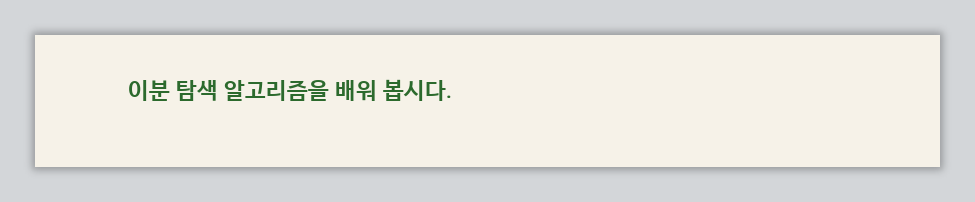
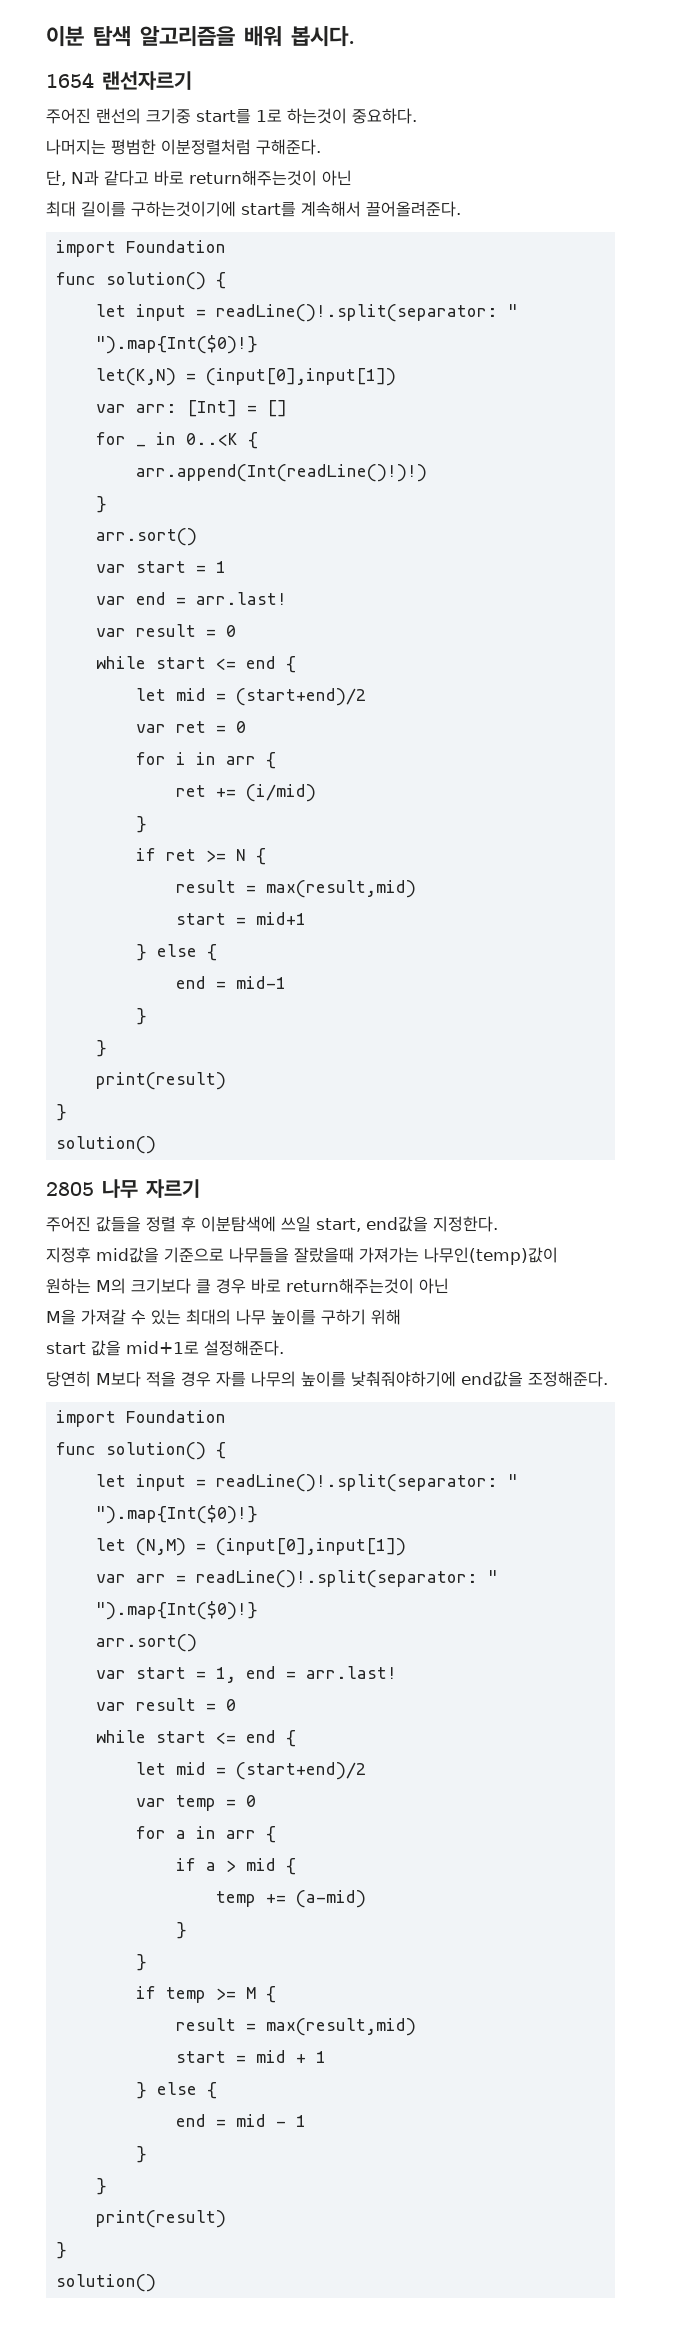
+ 1654 랜선자르기
+ 주어진 랜선의 크기중 start를 1로 하는것이 중요하다.
+ 나머지는 평범한 이분정렬처럼 구해준다.
+ 단, N과 같다고 바로 return해주는것이 아닌
+ 최대 길이를 구하는것이기에 start를 계속해서 끌어올려준다.
+ import Foundation
+ func solution() {
+ let input = readLine()!.split(separator: " ").map{Int($0)!}
+ let(K,N) = (input[0],input[1])
+ var arr: [Int] = []
+ for _ in 0..<K {
+ arr.append(Int(readLine()!)!)
+ }
+ arr.sort()
+ var start = 1
+ var end = arr.last!
+ var result = 0
+ while start <= end {
+ let mid = (start+end)/2
+ var ret = 0
+ for i in arr {
+ ret += (i/mid)
+ }
+ if ret >= N {
+ result = max(result,mid)
+ start = mid+1
+ } else {
+ end = mid-1
+ }
+ }
+ print(result)
+ }
+ solution()
+ 2805 나무 자르기
+ 주어진 값들을 정렬 후 이분탐색에 쓰일 start, end값을 지정한다.
+ 지정후 mid값을 기준으로 나무들을 잘랐을때 가져가는 나무인(temp)값이
+ 원하는 M의 크기보다 클 경우 바로 return해주는것이 아닌
+ M을 가져갈 수 있는 최대의 나무 높이를 구하기 위해
+ start 값을 mid+1로 설정해준다.
+ 당연히 M보다 적을 경우 자를 나무의 높이를 낮춰줘야하기에 end값을 조정해준다.
+ import Foundation
+ func solution() {
+ let input = readLine()!.split(separator: " ").map{Int($0)!}
+ let (N,M) = (input[0],input[1])
+ var arr = readLine()!.split(separator: " ").map{Int($0)!}
+ arr.sort()
+ var start = 1, end = arr.last!
+ var result = 0
+ while start <= end {
+ let mid = (start+end)/2
+ var temp = 0
+ for a in arr {
+ if a > mid {
+ temp += (a-mid)
+ }
+ }
+ if temp >= M {
+ result = max(result,mid)
+ start = mid + 1
+ } else {
+ end = mid - 1
+ }
+ }
+ print(result)
+ }
+ solution()

